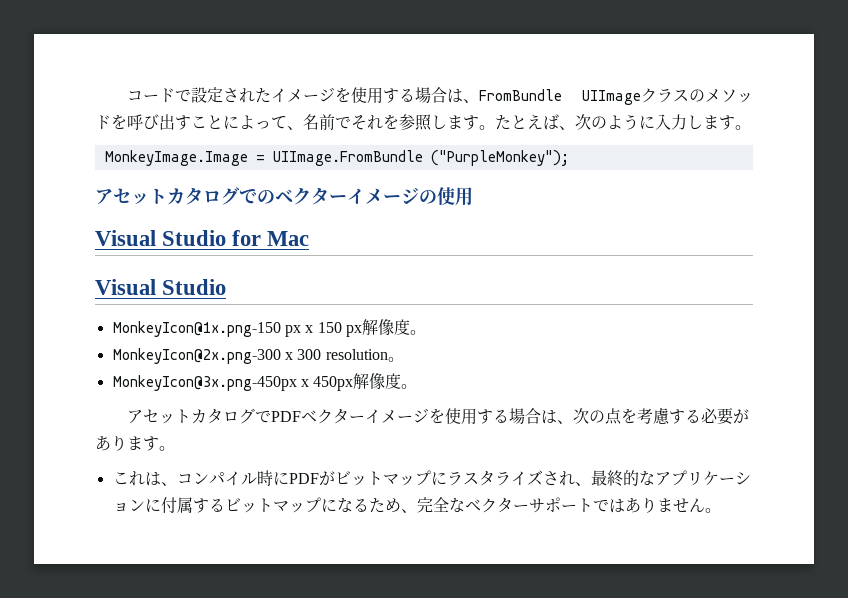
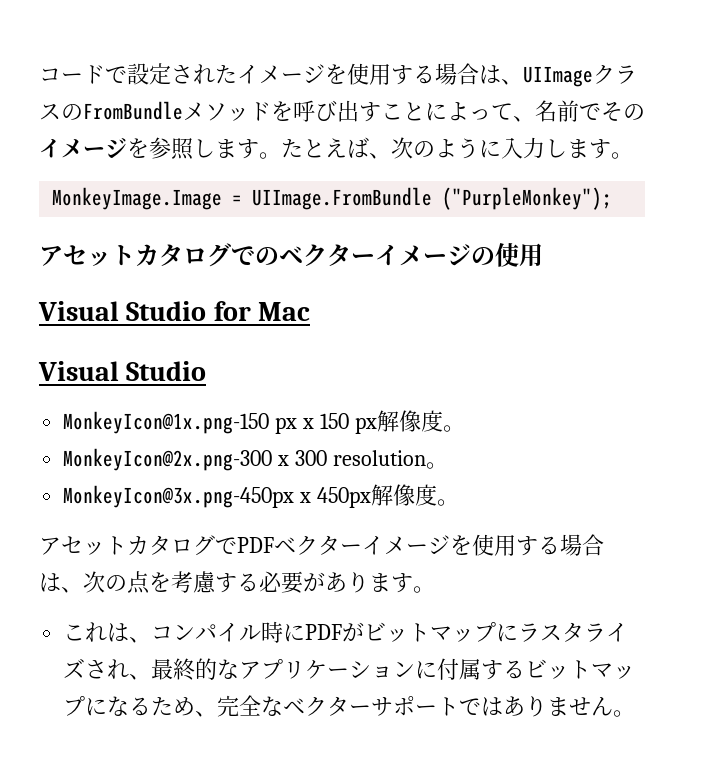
- コードで設定されたイメージを使用する場合は、FromBundle UIImageクラスのメソッドを呼び出すことによって、名前でそれを参照します。
+ コードで設定されたイメージを使用する場合は、UIImageクラスのFromBundleメソッドを呼び出すことによって、名前でそのイメージを参照します。

